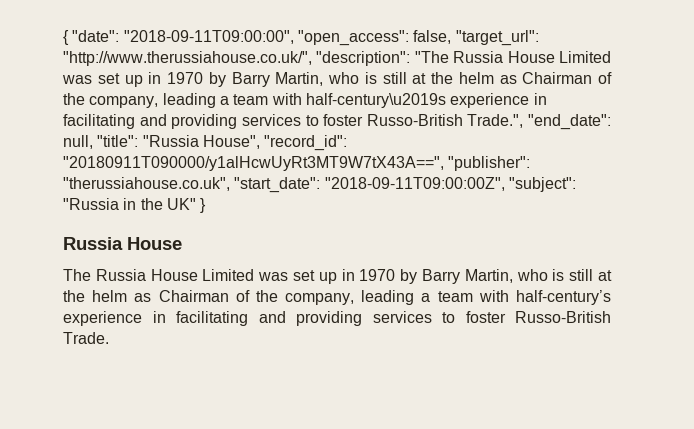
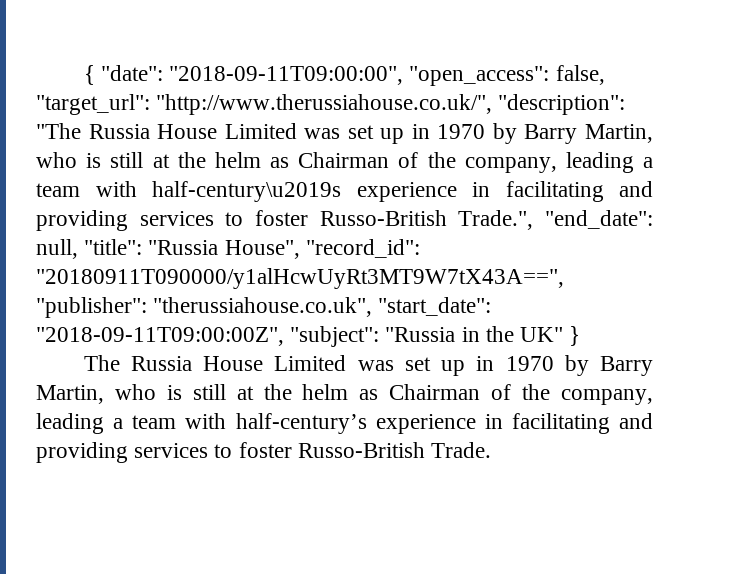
  "Russia in the UK" }
- Russia House

